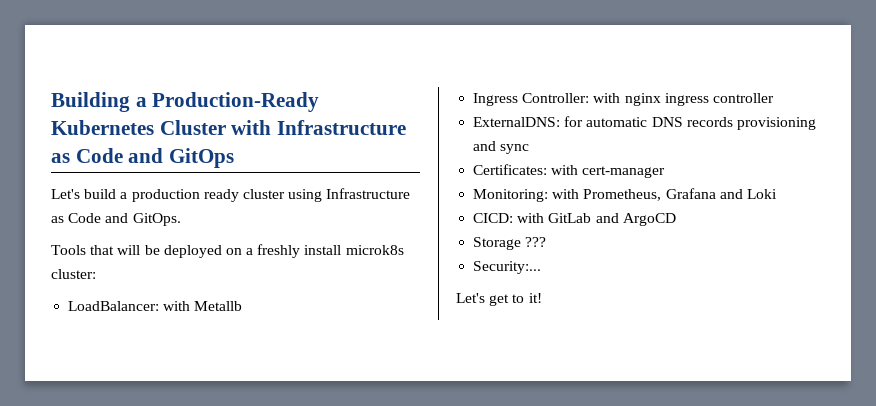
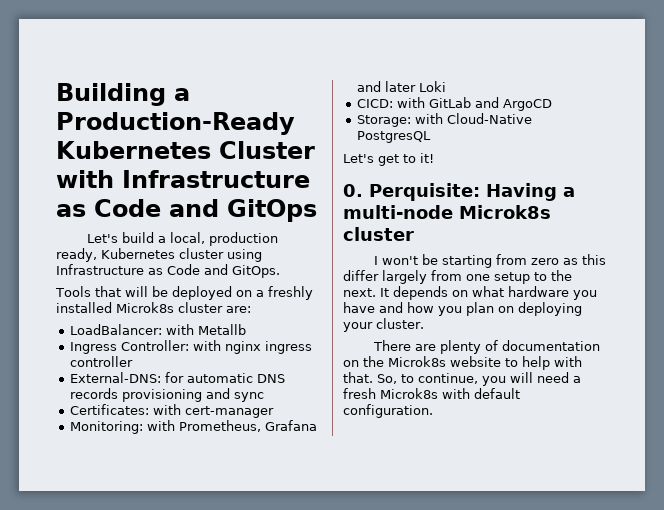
- Let's build a production ready cluster using Infrastructure as Code and GitOps.
+ Let's build a local, production ready, Kubernetes cluster using Infrastructure as Code and GitOps.
- Tools that will be deployed on a freshly install microk8s cluster:
+ Tools that will be deployed on a freshly installed Microk8s cluster are:
- ExternalDNS: for automatic DNS records provisioning and sync
+ External-DNS: for automatic DNS records provisioning and sync
- Monitoring: with Prometheus, Grafana and Loki
+ Monitoring: with Prometheus, Grafana and later Loki
- Storage ???
- Security:...
+ Storage: with Cloud-Native PostgresQL
+ 0. Perquisite: Having a multi-node Microk8s cluster
+ I won't be starting from zero as this differ largely from one setup to the next. It depends on what hardware you have and how you plan on deploying your cluster.
+ There are plenty of documentation on the Microk8s website to help with that. So, to continue, you will need a fresh Microk8s with default configuration.

